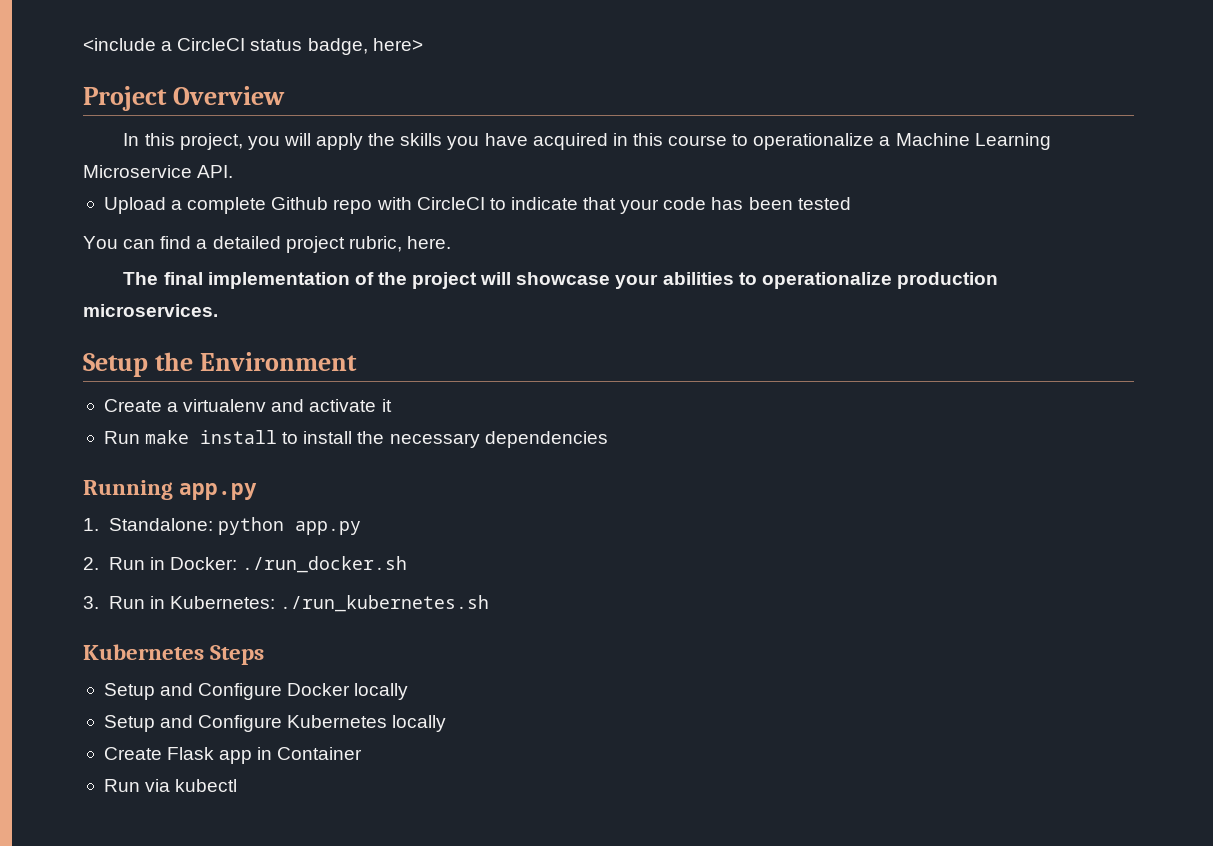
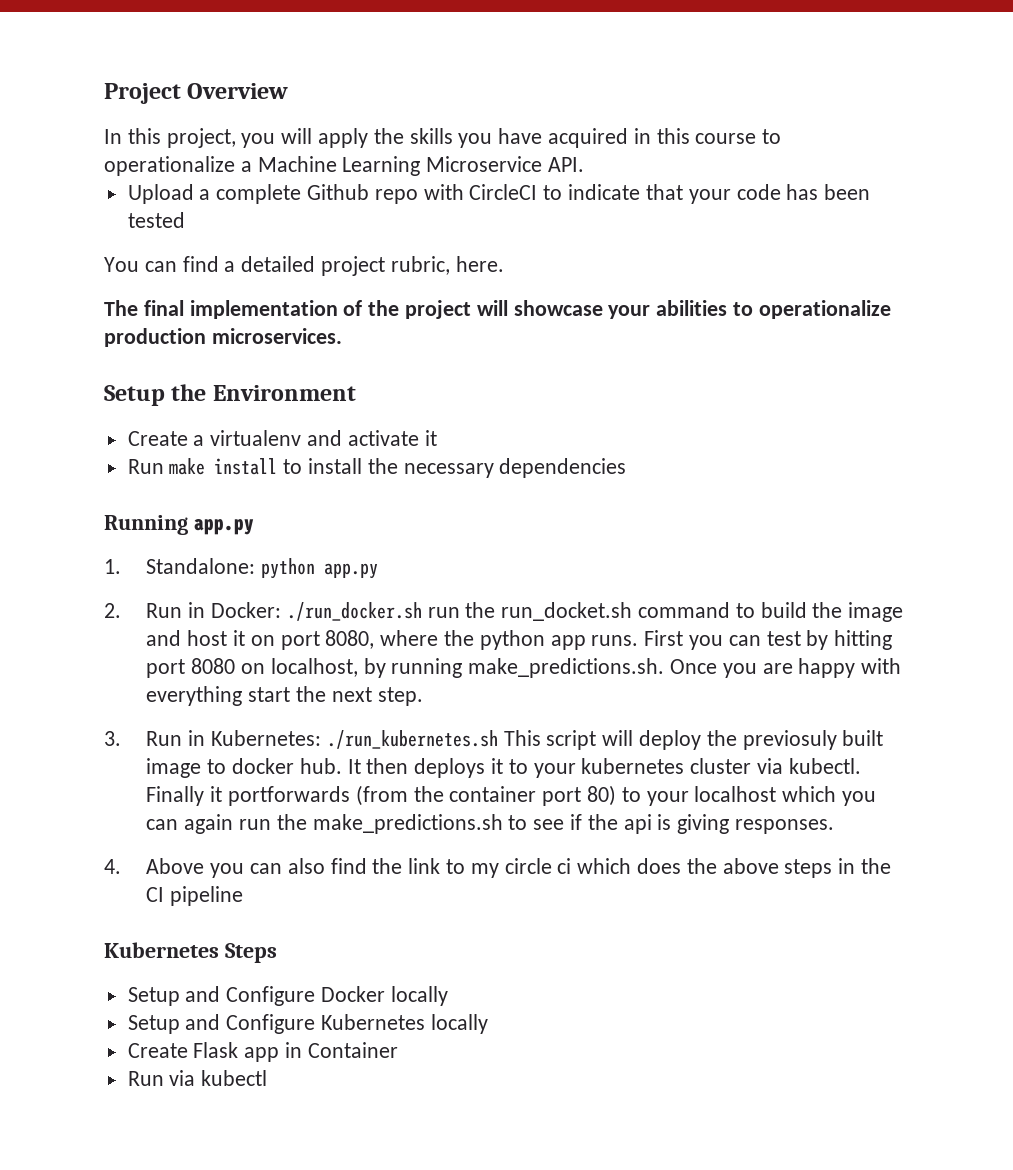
- <include a CircleCI status badge, here>
- 2. Run in Docker: ./run_docker.sh
+ 2. Run in Docker: ./run_docker.sh run the run_docket.sh command to build the image and host it on port 8080, where the python app runs. First you can test by hitting port 8080 on localhost, by running make_predictions.sh. Once you are happy with everything start the next step.
- 3. Run in Kubernetes: ./run_kubernetes.sh
+ 3. Run in Kubernetes: ./run_kubernetes.sh This script will deploy the previosuly built image to docker hub. It then deploys it to your kubernetes cluster via kubectl. Finally it portforwards (from the container port 80) to your localhost which you can again run the make_predictions.sh to see if the api is giving responses.
+ 4. Above you can also find the link to my circle ci which does the above steps in the CI pipeline

